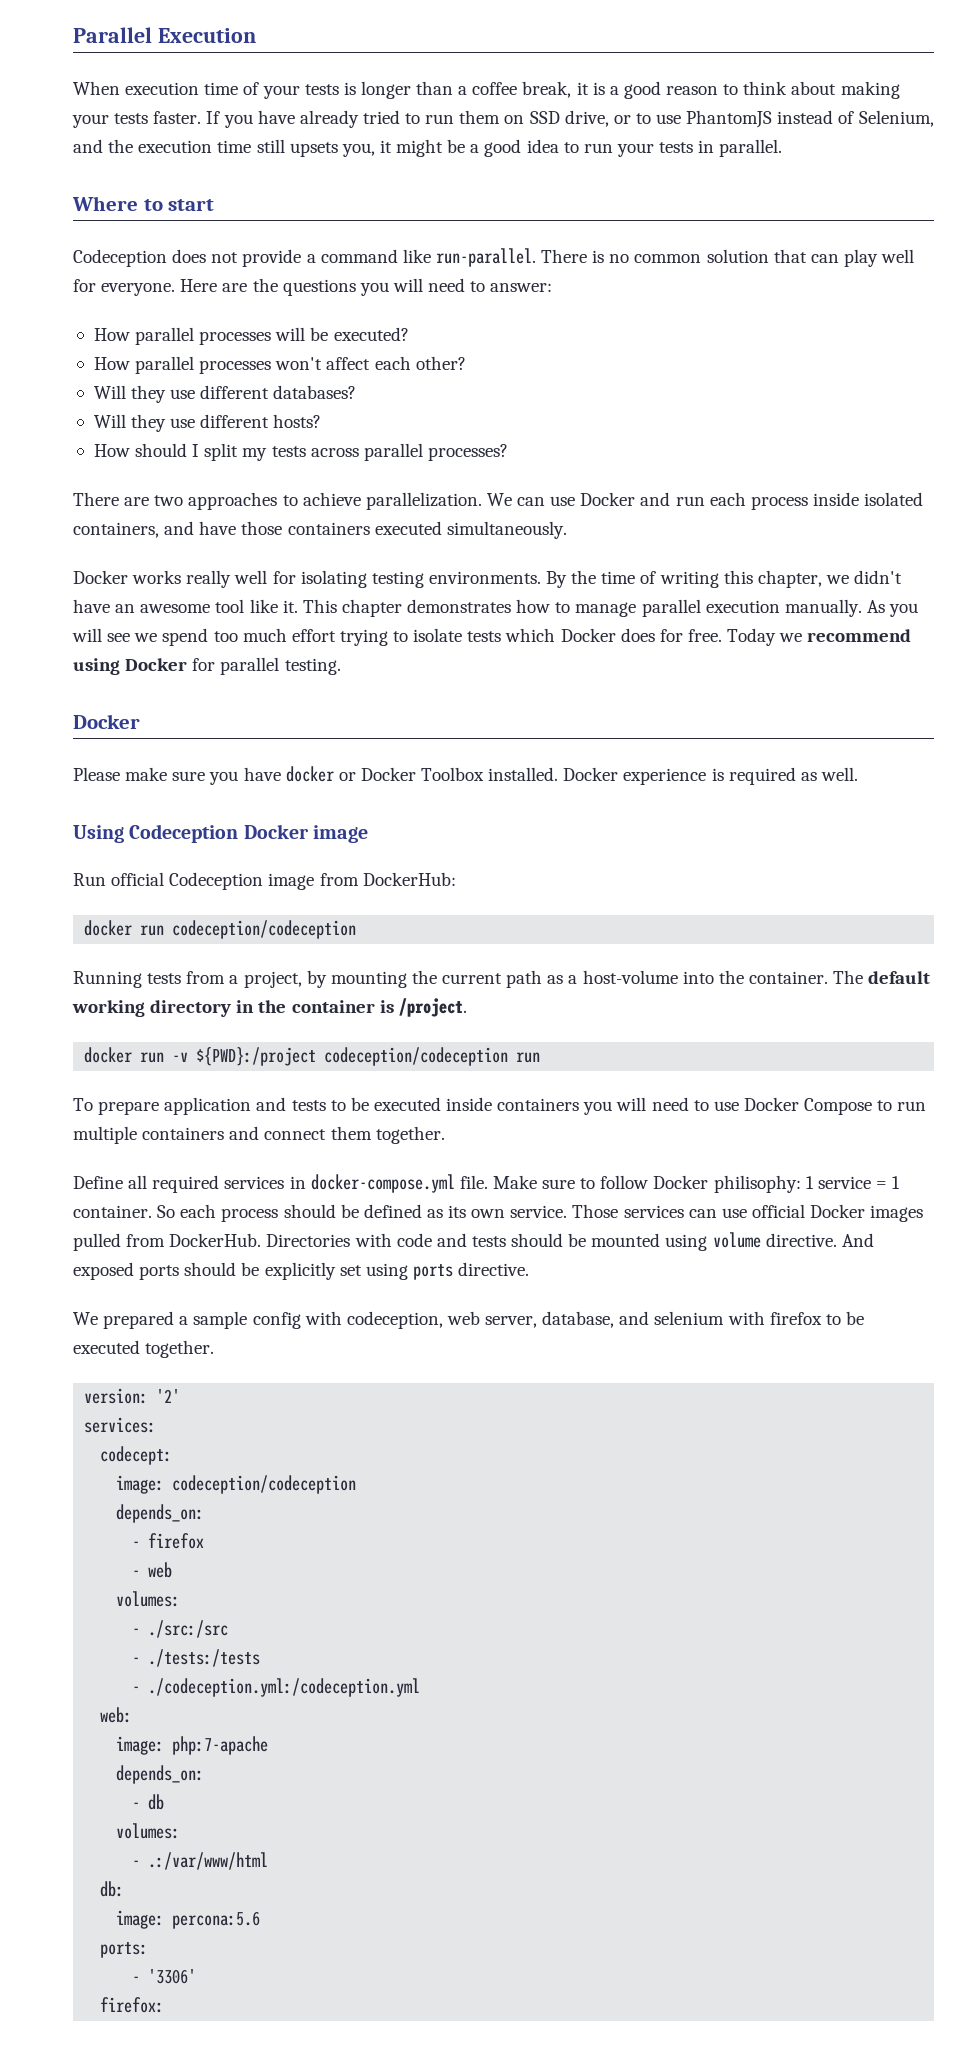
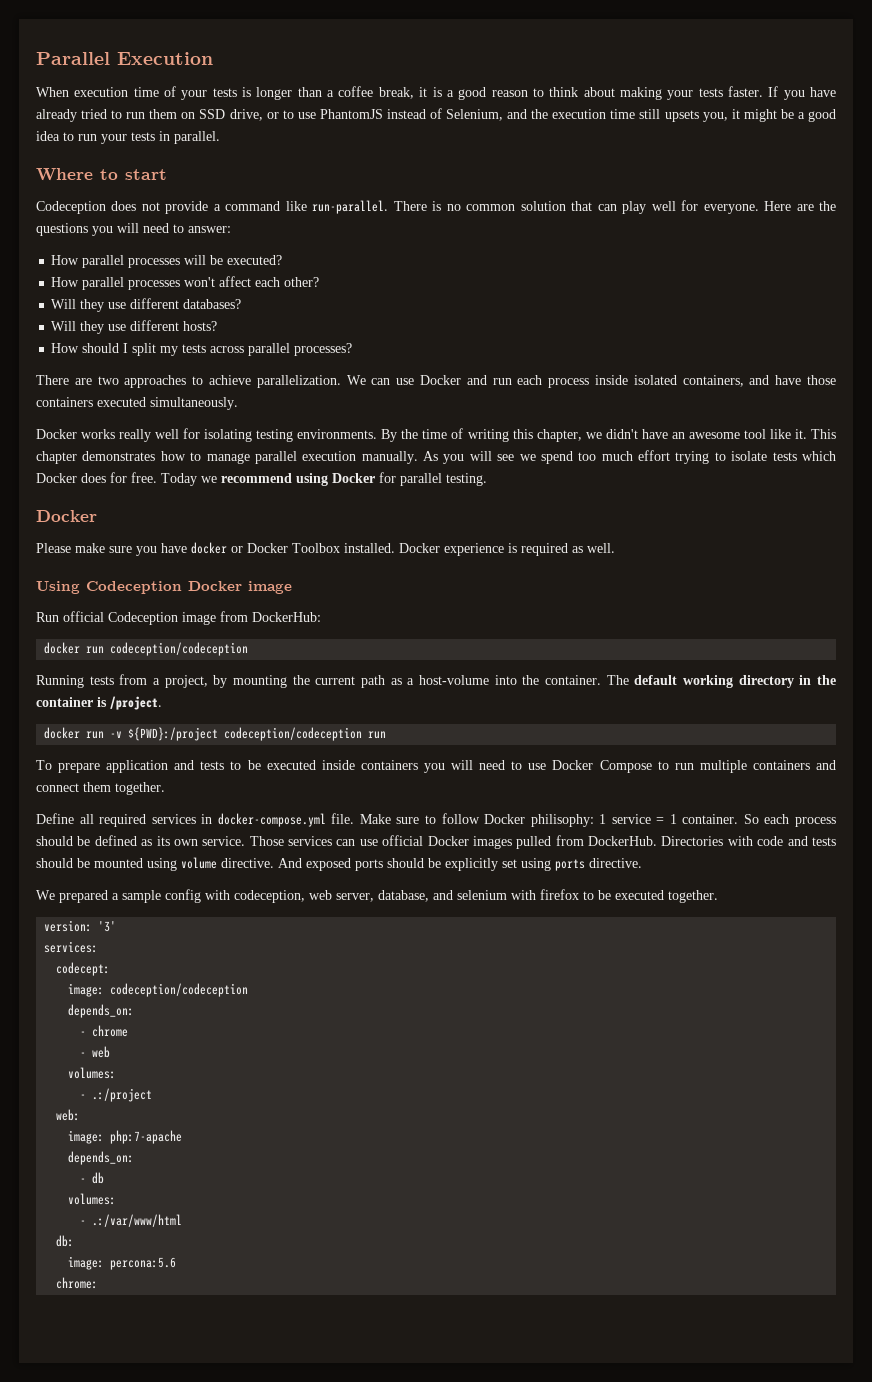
- version: '2'
+ version: '3'
- - firefox
+ - chrome
- - ./src:/src
- - ./tests:/tests
- - ./codeception.yml:/codeception.yml
+ - .:/project
- ports:
- - '3306'
- firefox:
+ chrome:

